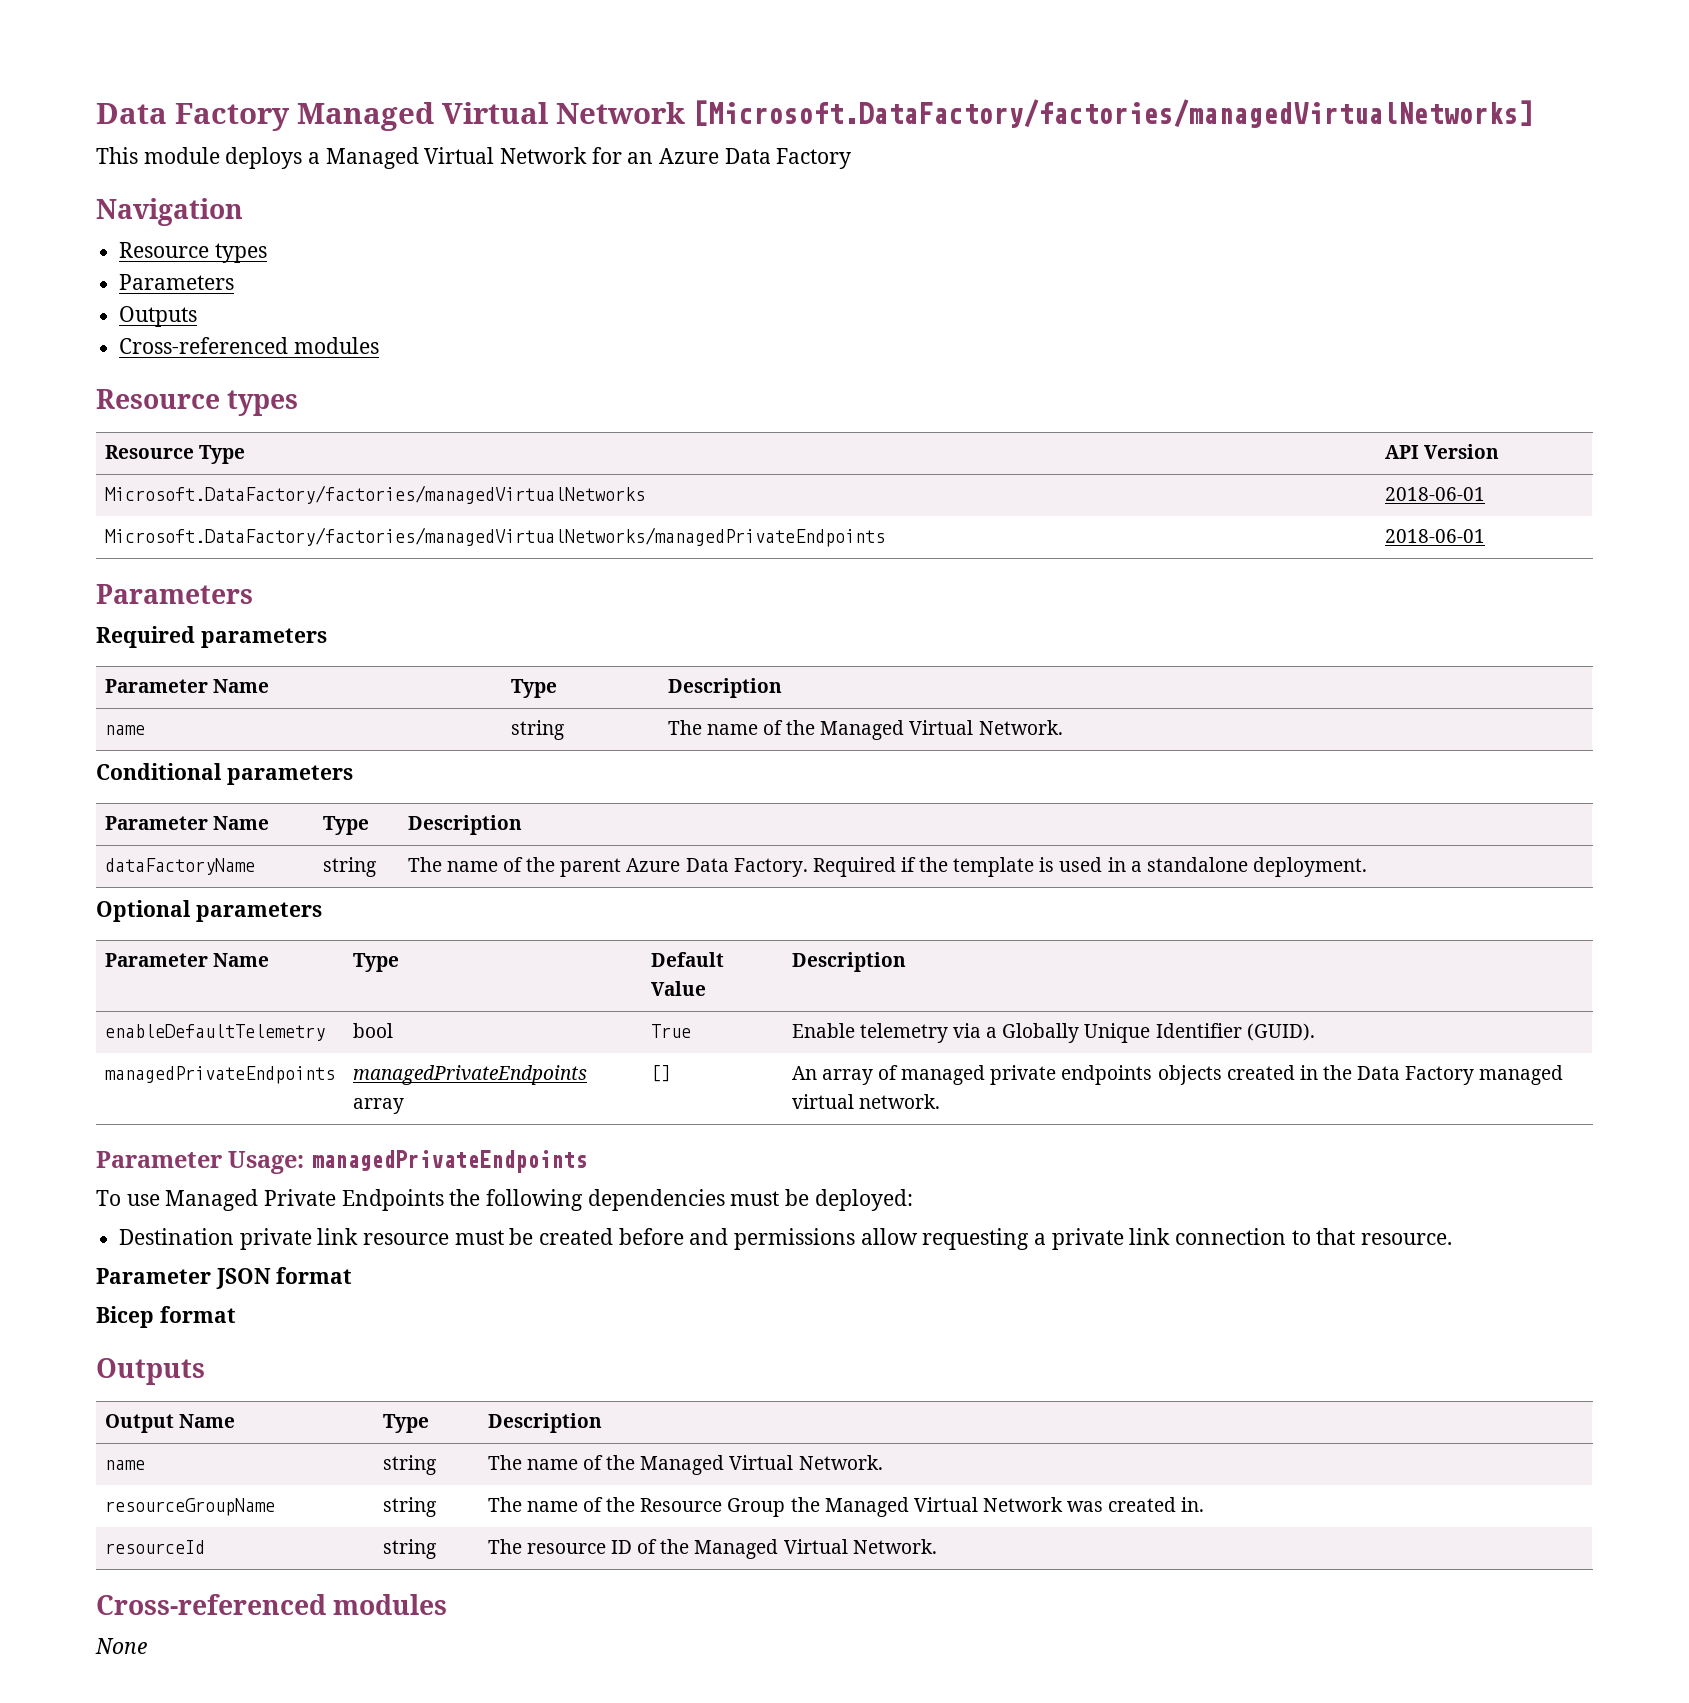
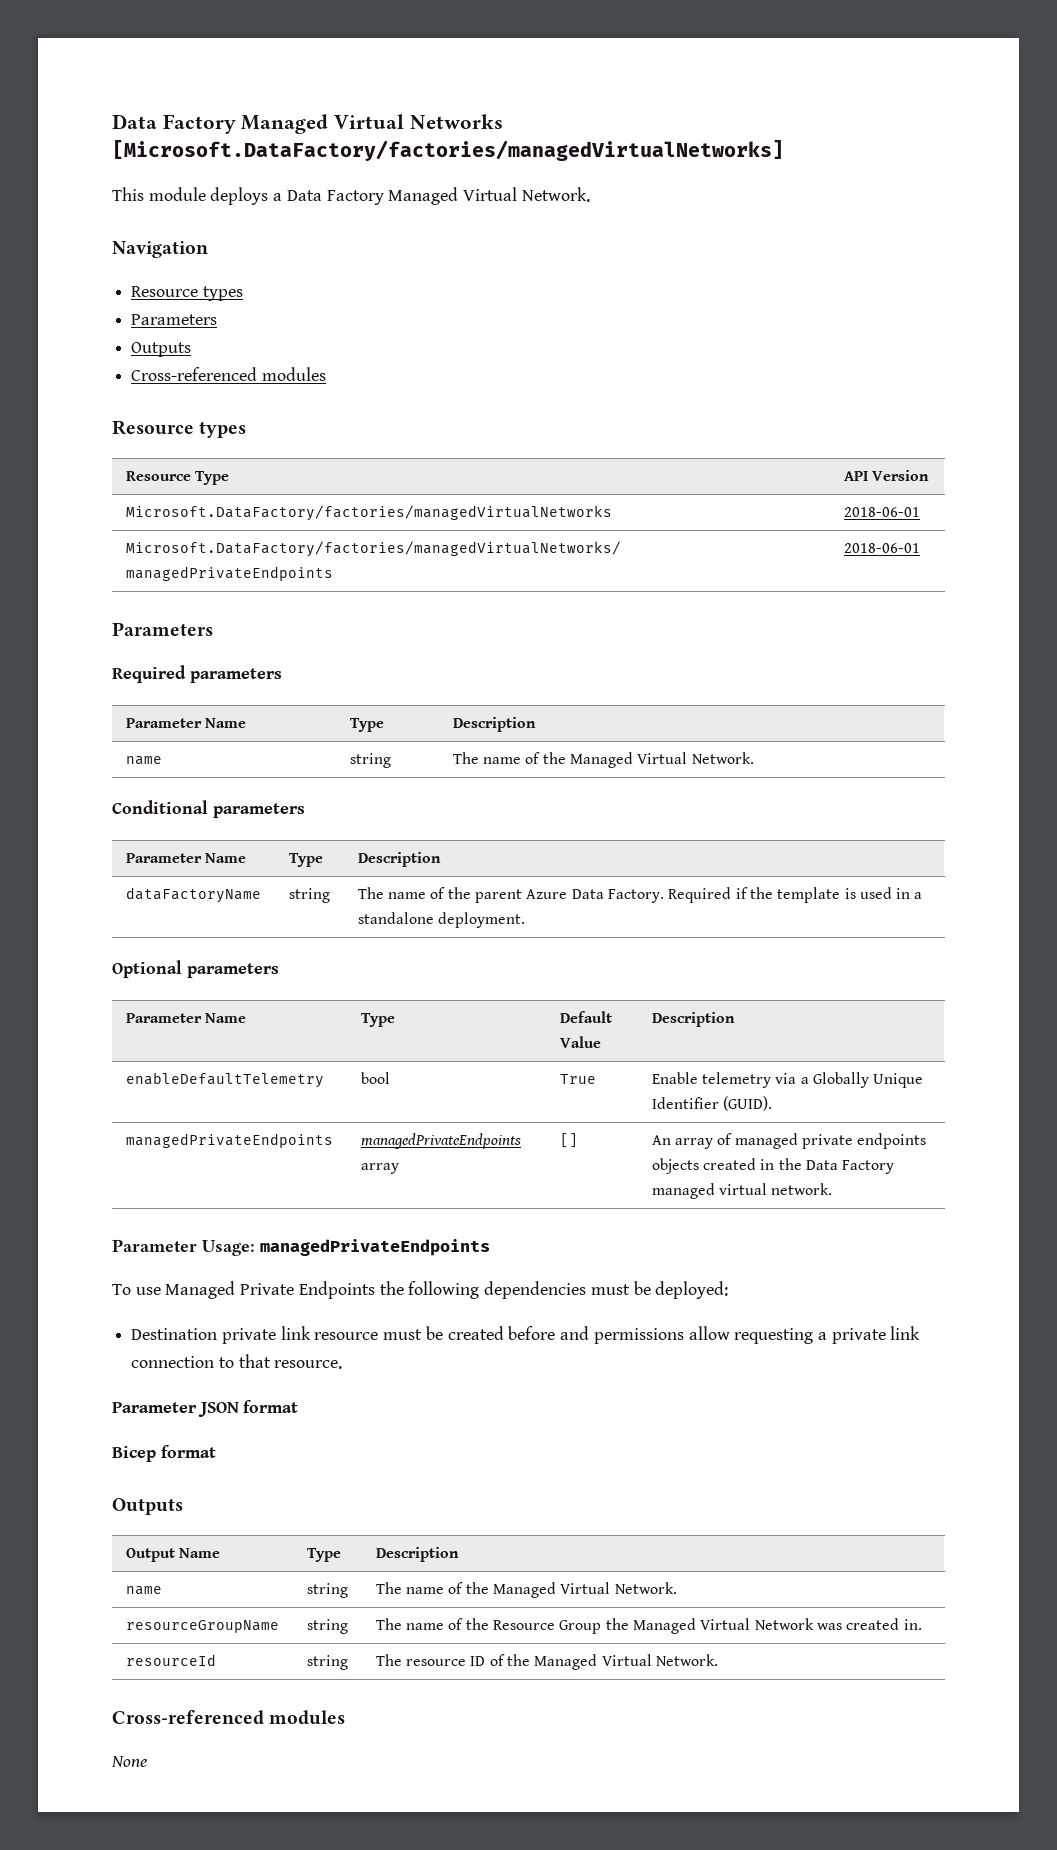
- Data Factory Managed Virtual Network [Microsoft.DataFactory/factories/managedVirtualNetworks]
+ Data Factory Managed Virtual Networks [Microsoft.DataFactory/factories/managedVirtualNetworks]
- This module deploys a Managed Virtual Network for an Azure Data Factory
+ This module deploys a Data Factory Managed Virtual Network.

